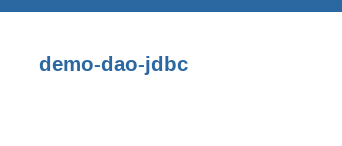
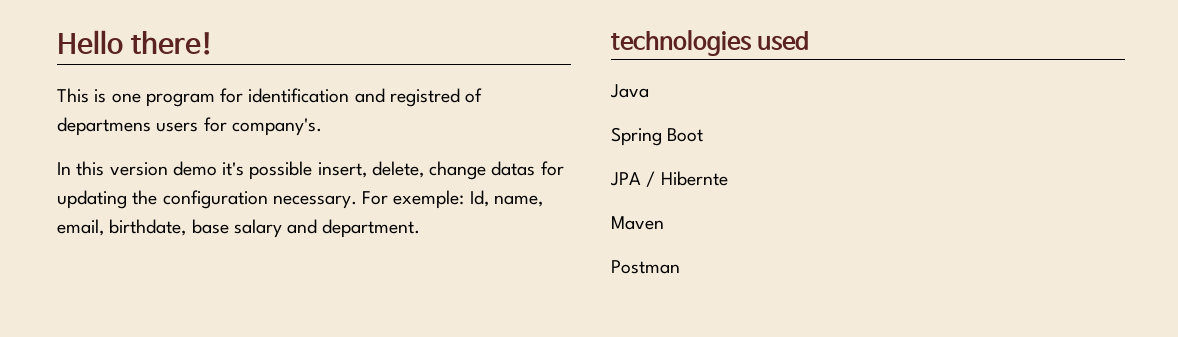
- demo-dao-jdbc
+ Hello there!
+ This is one program for identification and registred of departmens users for company's.
+ In this version demo it's possible insert, delete, change datas for updating the configuration necessary. For exemple: Id, name, email, birthdate, base salary and department.
+ technologies used
+ Java
+ Spring Boot
+ JPA / Hibernte
+ Maven
+ Postman

